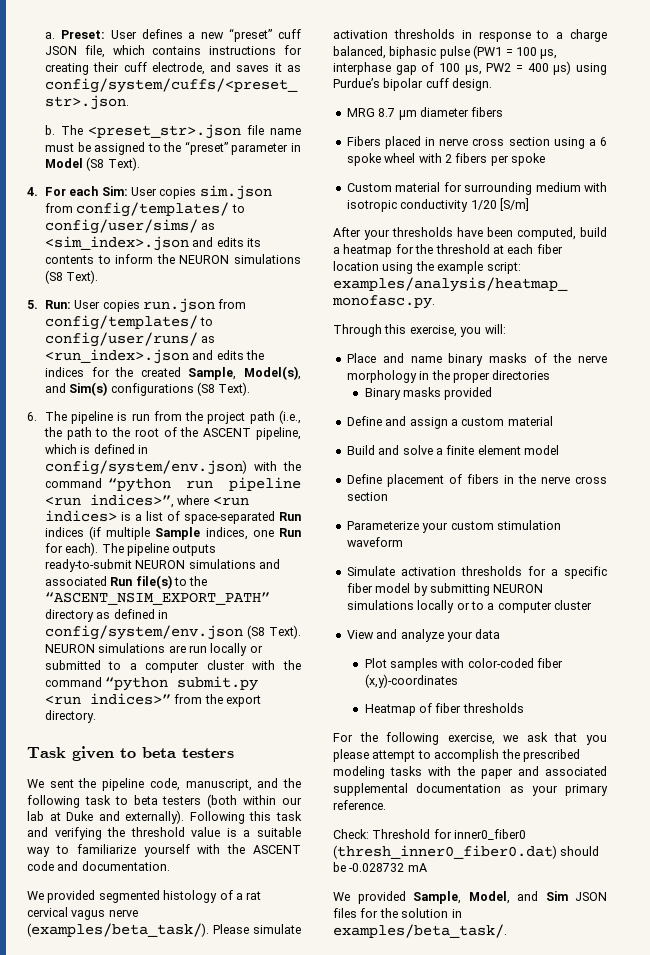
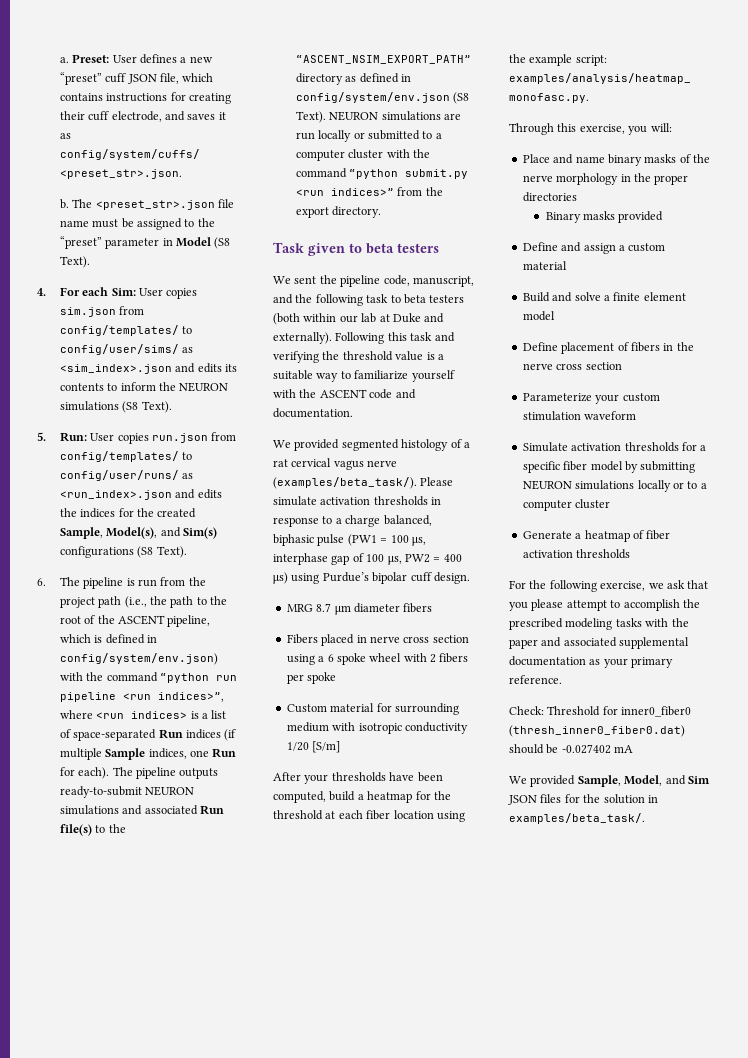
- View and analyze your data
- Plot samples with color-coded fiber (x,y)-coordinates
- Heatmap of fiber thresholds
+ Generate a heatmap of fiber activation thresholds
- Check: Threshold for inner0_fiber0 (thresh_inner0_fiber0.dat) should be -0.028732 mA
+ Check: Threshold for inner0_fiber0 (thresh_inner0_fiber0.dat) should be -0.027402 mA

